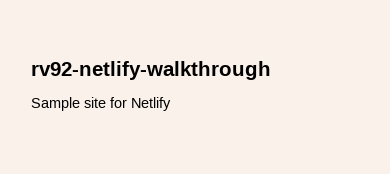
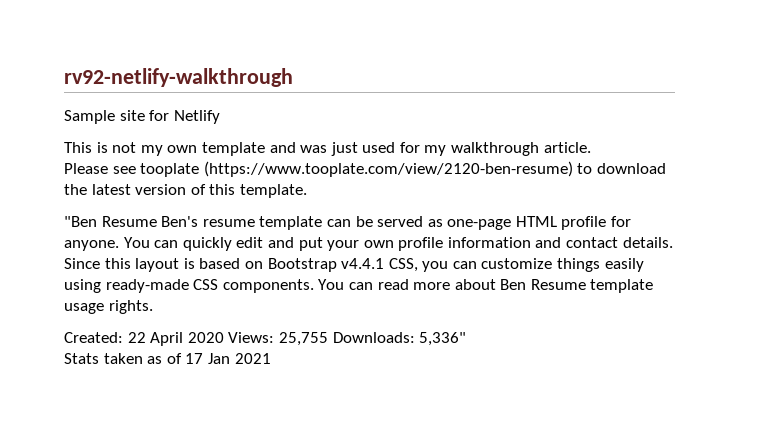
+ This is not my own template and was just used for my walkthrough article.
+ Please see tooplate (https://www.tooplate.com/view/2120-ben-resume) to download the latest version of this template.
+ "Ben Resume Ben's resume template can be served as one-page HTML profile for anyone. You can quickly edit and put your own profile information and contact details. Since this layout is based on Bootstrap v4.4.1 CSS, you can customize things easily using ready-made CSS components. You can read more about Ben Resume template usage rights.
+ Created: 22 April 2020 Views: 25,755 Downloads: 5,336"
+ Stats taken as of 17 Jan 2021

